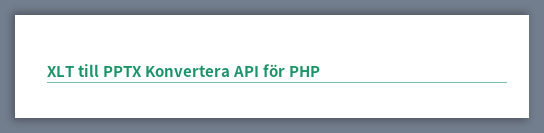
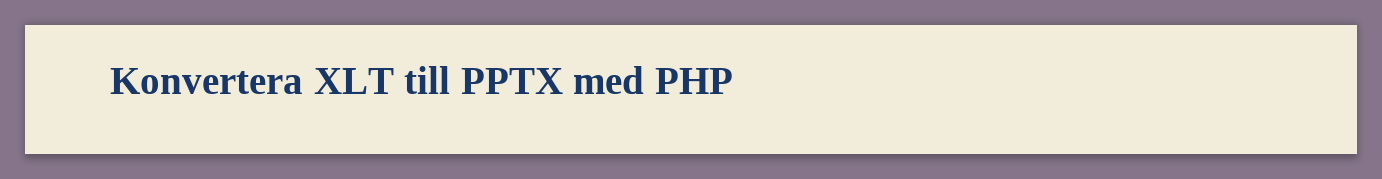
- XLT till PPTX Konvertera API för PHP
+ Konvertera XLT till PPTX med PHP

